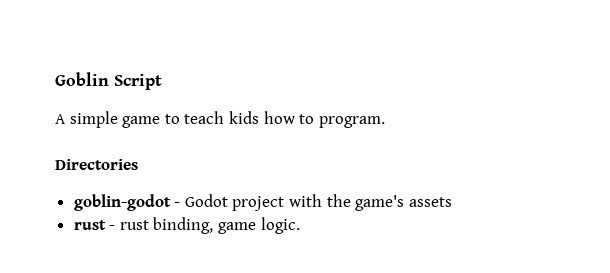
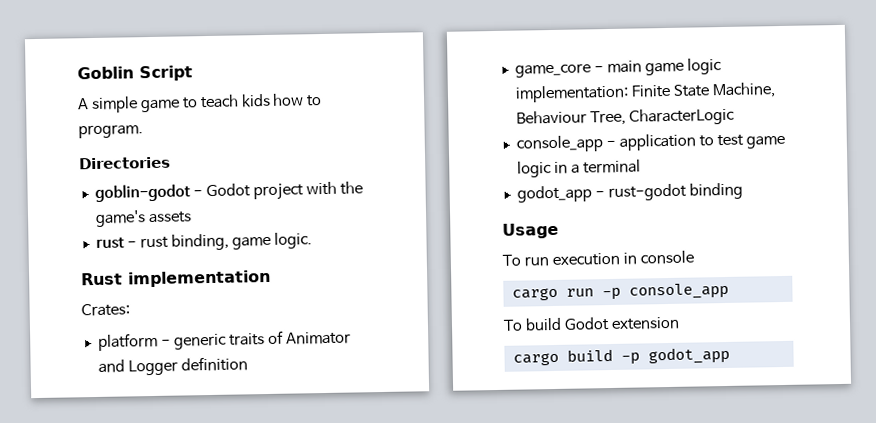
+ Rust implementation
+ Crates:
+ platform - generic traits of Animator and Logger definition
+ game_core - main game logic implementation: Finite State Machine, Behaviour Tree, CharacterLogic
+ console_app - application to test game logic in a terminal
+ godot_app - rust-godot binding
+ Usage
+ To run execution in console
+ cargo run -p console_app
+ To build Godot extension
+ cargo build -p godot_app

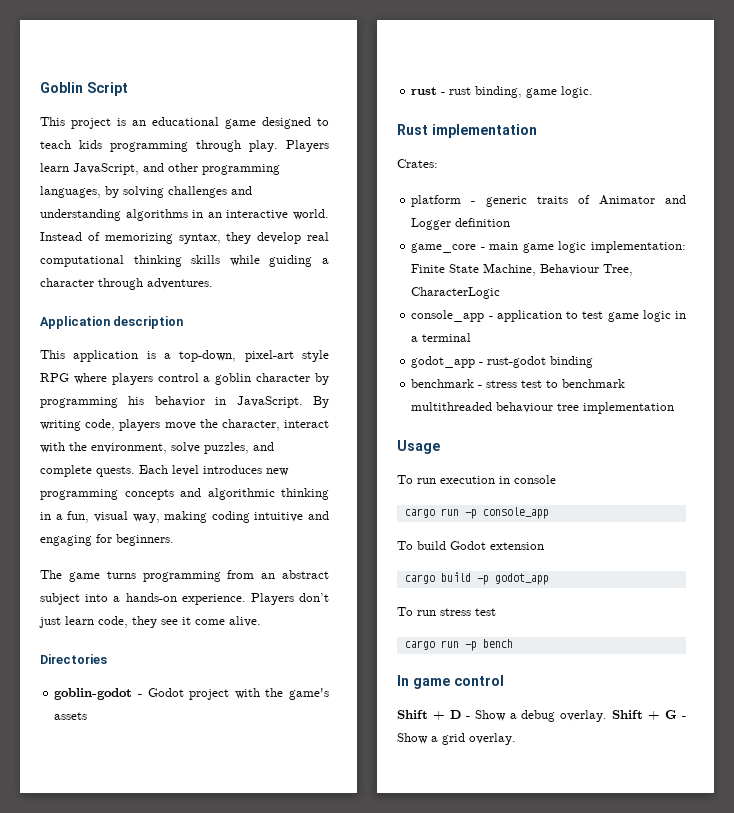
- A simple game to teach kids how to program.
+ This project is an educational game designed to teach kids programming through play. Players learn JavaScript, and other programming languages, by solving challenges and understanding algorithms in an interactive world. Instead of memorizing syntax, they develop real computational thinking skills while guiding a character through adventures.
+ Application description
+ This application is a top-down, pixel-art style RPG where players control a goblin character by programming his behavior in JavaScript. By writing code, players move the character, interact with the environment, solve puzzles, and complete quests. Each level introduces new programming concepts and algorithmic thinking in a fun, visual way, making coding intuitive and engaging for beginners.
+ The game turns programming from an abstract subject into a hands-on experience. Players don’t just learn code, they see it come alive.
+ benchmark - stress test to benchmark multithreaded behaviour tree implementation
+ To run stress test
+ cargo run -p bench
+ In game control
+ Shift + D - Show a debug overlay. Shift + G - Show a grid overlay.

